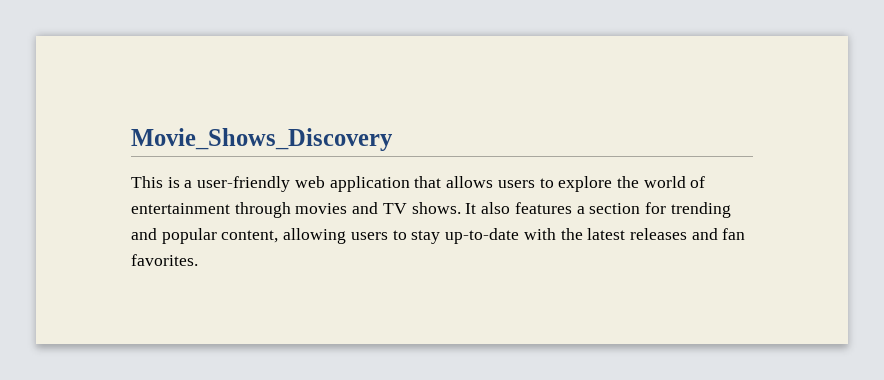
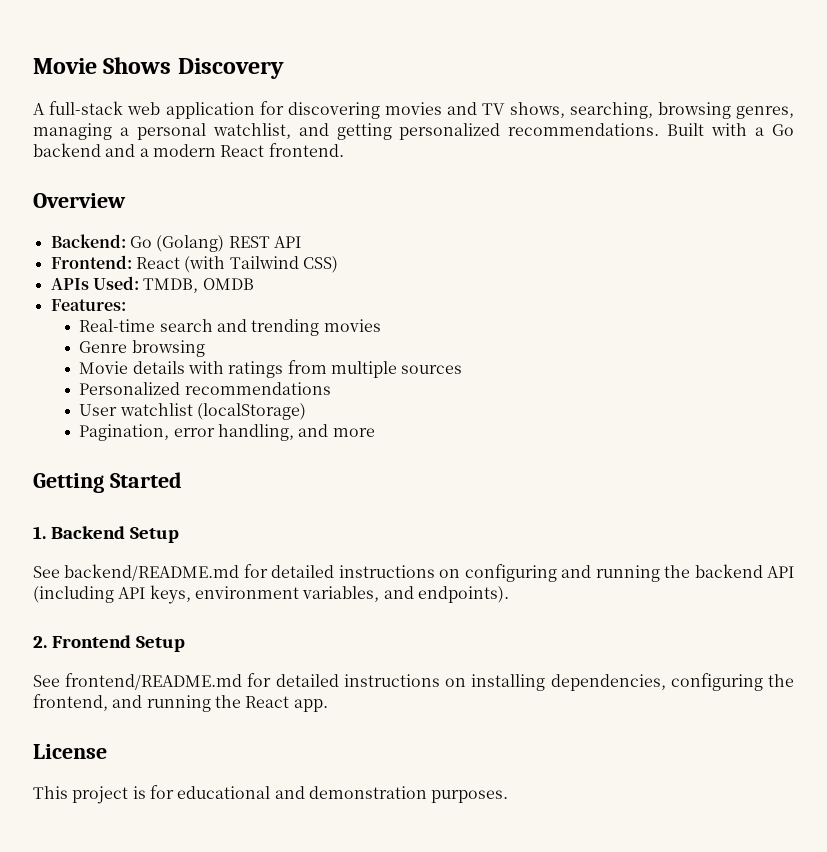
- Movie_Shows_Discovery
- This is a user-friendly web application that allows users to explore the world of entertainment through movies and TV shows. It also features a section for trending and popular content, allowing users to stay up-to-date with the latest releases and fan favorites.
+ Movie Shows Discovery
+ A full-stack web application for discovering movies and TV shows, searching, browsing genres, managing a personal watchlist, and getting personalized recommendations. Built with a Go backend and a modern React frontend.
+ Overview
+ Backend: Go (Golang) REST API
+ Frontend: React (with Tailwind CSS)
+ APIs Used: TMDB, OMDB
+ Features:
+ Real-time search and trending movies
+ Genre browsing
+ Movie details with ratings from multiple sources
+ Personalized recommendations
+ User watchlist (localStorage)
+ Pagination, error handling, and more
+ Getting Started
+ 1. Backend Setup
+ See backend/README.md for detailed instructions on configuring and running the backend API (including API keys, environment variables, and endpoints).
+ 2. Frontend Setup
+ See frontend/README.md for detailed instructions on installing dependencies, configuring the frontend, and running the React app.
+ License
+ This project is for educational and demonstration purposes.

